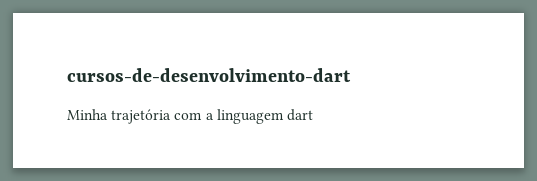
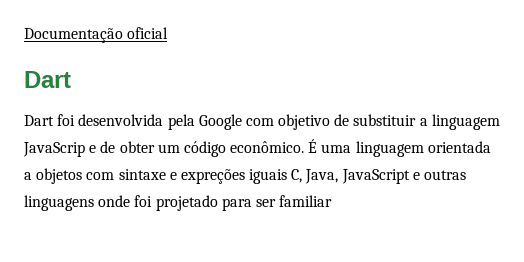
- cursos-de-desenvolvimento-dart
- Minha trajetória com a linguagem dart
+ Documentação oficial
+ Dart
+ Dart foi desenvolvida pela Google com objetivo de substituir a linguagem JavaScrip e de obter um código econômico. É uma linguagem orientada a objetos com sintaxe e expreções iguais C, Java, JavaScript e outras linguagens onde foi projetado para ser familiar

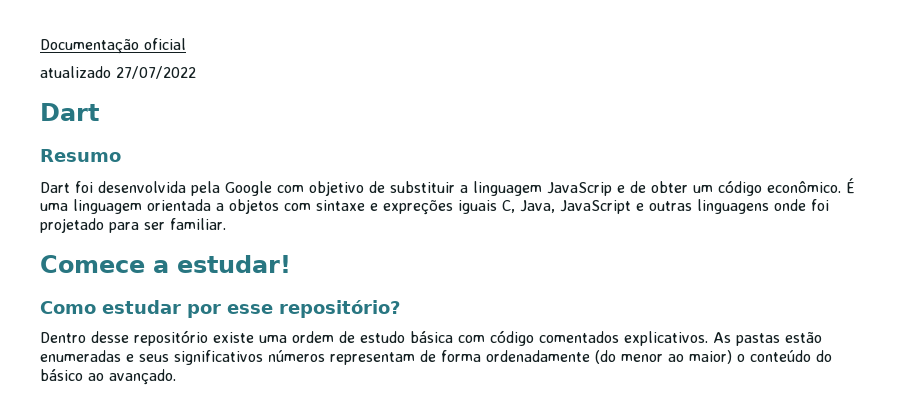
  Documentação oficial
+ atualizado 27/07/2022
  Dart
+ Resumo
- É uma linguagem orientada a objetos com sintaxe e expreções iguais C, Java, JavaScript e outras linguagens onde foi projetado para ser familiar
+ É uma linguagem orientada a objetos com sintaxe e expreções iguais C, Java, JavaScript e outras linguagens onde foi projetado para ser familiar.
+ Comece a estudar!
+ Como estudar por esse repositório?
+ Dentro desse repositório existe uma ordem de estudo básica com código comentados explicativos. As pastas estão enumeradas e seus significativos números representam de forma ordenadamente (do menor ao maior) o conteúdo do básico ao avançado.

